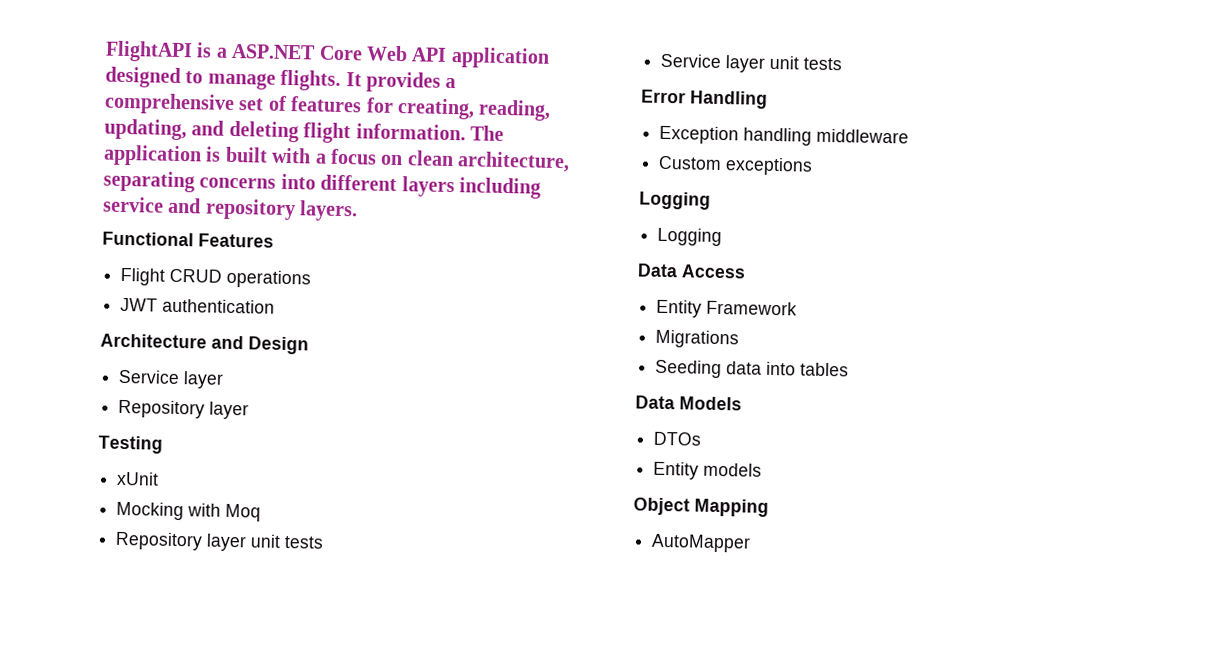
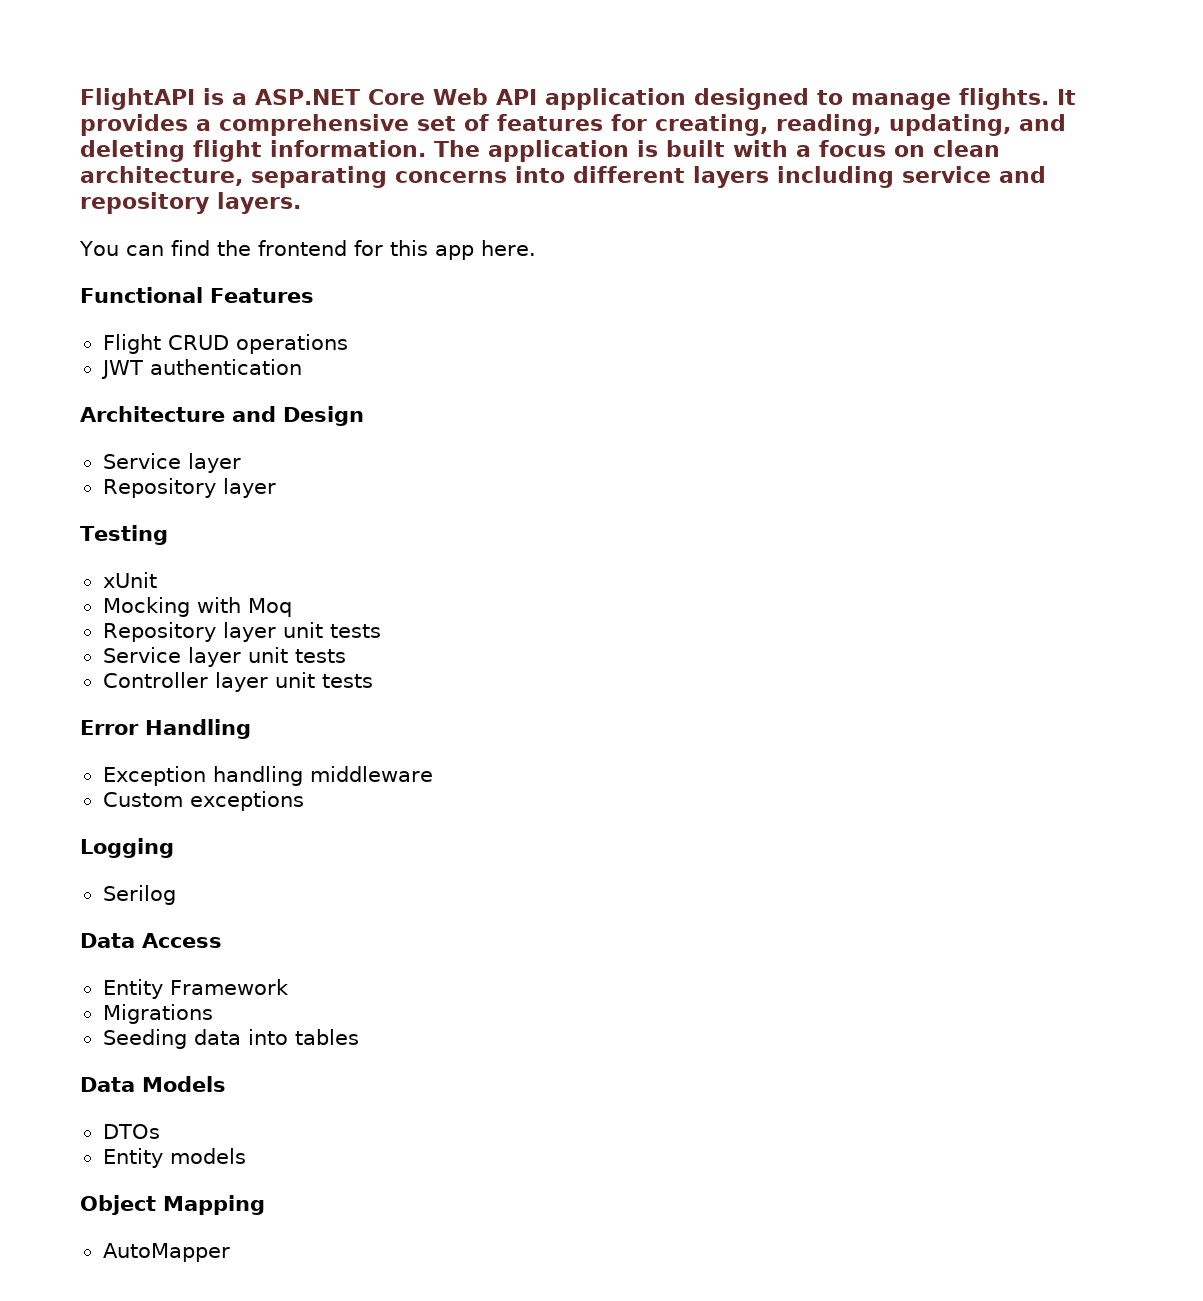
+ You can find the frontend for this app here.
+ Controller layer unit tests
  Custom exceptions
  Logging
- Logging
+ Serilog

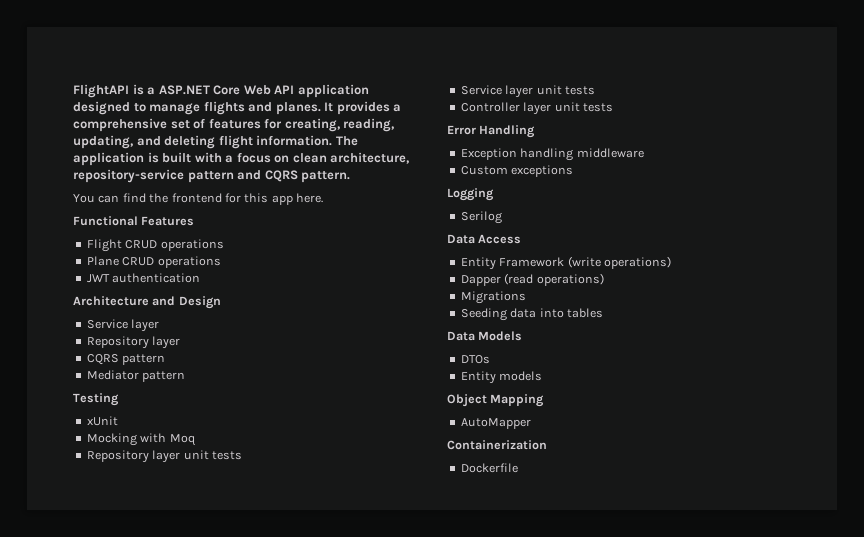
- FlightAPI is a ASP.NET Core Web API application designed to manage flights.
+ FlightAPI is a ASP.NET Core Web API application designed to manage flights and planes.
- The application is built with a focus on clean architecture, separating concerns into different layers including service and repository layers.
+ The application is built with a focus on clean architecture, repository-service pattern and CQRS pattern.
+ Plane CRUD operations
+ CQRS pattern
+ Mediator pattern
- Entity Framework
+ Entity Framework (write operations)
+ Dapper (read operations)
+ Containerization
+ Dockerfile

